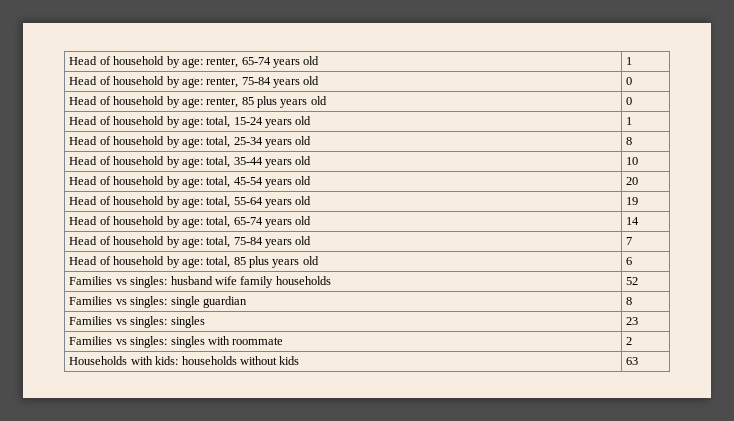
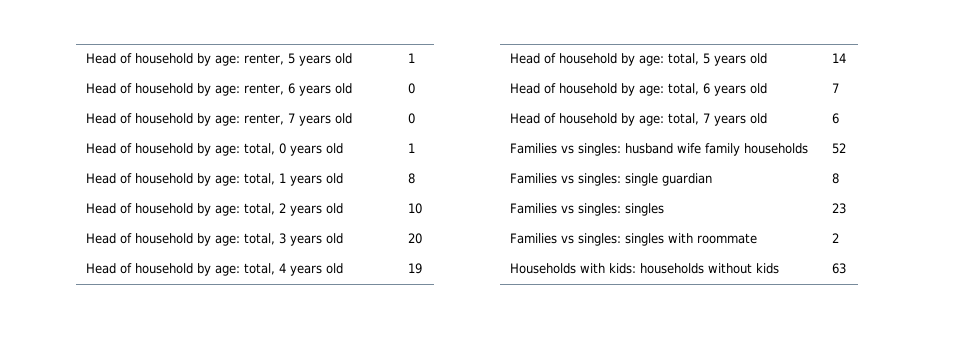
- Head of household by age: renter, 65-74 years old | 1
+ Head of household by age: renter, 5 years old | 1
- Head of household by age: renter, 75-84 years old | 0
+ Head of household by age: renter, 6 years old | 0
- Head of household by age: renter, 85 plus years old | 0
+ Head of household by age: renter, 7 years old | 0
- Head of household by age: total, 15-24 years old | 1
+ Head of household by age: total, 0 years old | 1
- Head of household by age: total, 25-34 years old | 8
+ Head of household by age: total, 1 years old | 8
- Head of household by age: total, 35-44 years old | 10
+ Head of household by age: total, 2 years old | 10
- Head of household by age: total, 45-54 years old | 20
+ Head of household by age: total, 3 years old | 20
- Head of household by age: total, 55-64 years old | 19
+ Head of household by age: total, 4 years old | 19
- Head of household by age: total, 65-74 years old | 14
+ Head of household by age: total, 5 years old | 14
- Head of household by age: total, 75-84 years old | 7
+ Head of household by age: total, 6 years old | 7
- Head of household by age: total, 85 plus years old | 6
+ Head of household by age: total, 7 years old | 6

